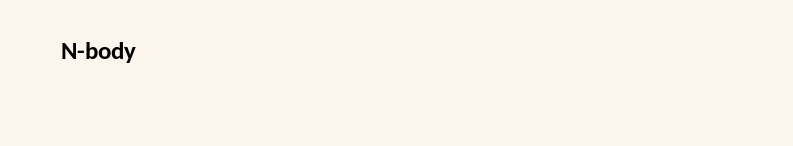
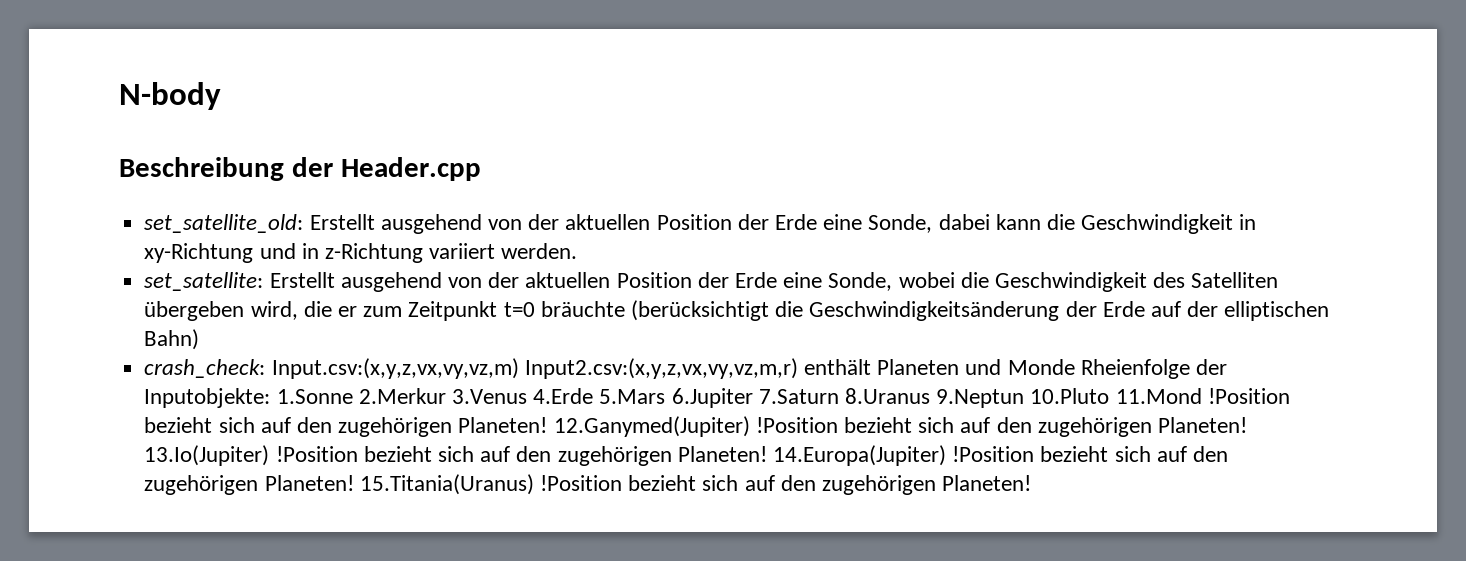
+ Beschreibung der Header.cpp
+ set_satellite_old: Erstellt ausgehend von der aktuellen Position der Erde eine Sonde, dabei kann die Geschwindigkeit in xy-Richtung und in z-Richtung variiert werden.
+ set_satellite: Erstellt ausgehend von der aktuellen Position der Erde eine Sonde, wobei die Geschwindigkeit des Satelliten übergeben wird, die er zum Zeitpunkt t=0 bräuchte (berücksichtigt die Geschwindigkeitsänderung der Erde auf der elliptischen Bahn)
+ crash_check: Input.csv:(x,y,z,vx,vy,vz,m) Input2.csv:(x,y,z,vx,vy,vz,m,r) enthält Planeten und Monde Rheienfolge der Inputobjekte: 1.Sonne 2.Merkur 3.Venus 4.Erde 5.Mars 6.Jupiter 7.Saturn 8.Uranus 9.Neptun 10.Pluto 11.Mond !Position bezieht sich auf den zugehörigen Planeten! 12.Ganymed(Jupiter) !Position bezieht sich auf den zugehörigen Planeten! 13.Io(Jupiter) !Position bezieht sich auf den zugehörigen Planeten! 14.Europa(Jupiter) !Position bezieht sich auf den zugehörigen Planeten! 15.Titania(Uranus) !Position bezieht sich auf den zugehörigen Planeten!

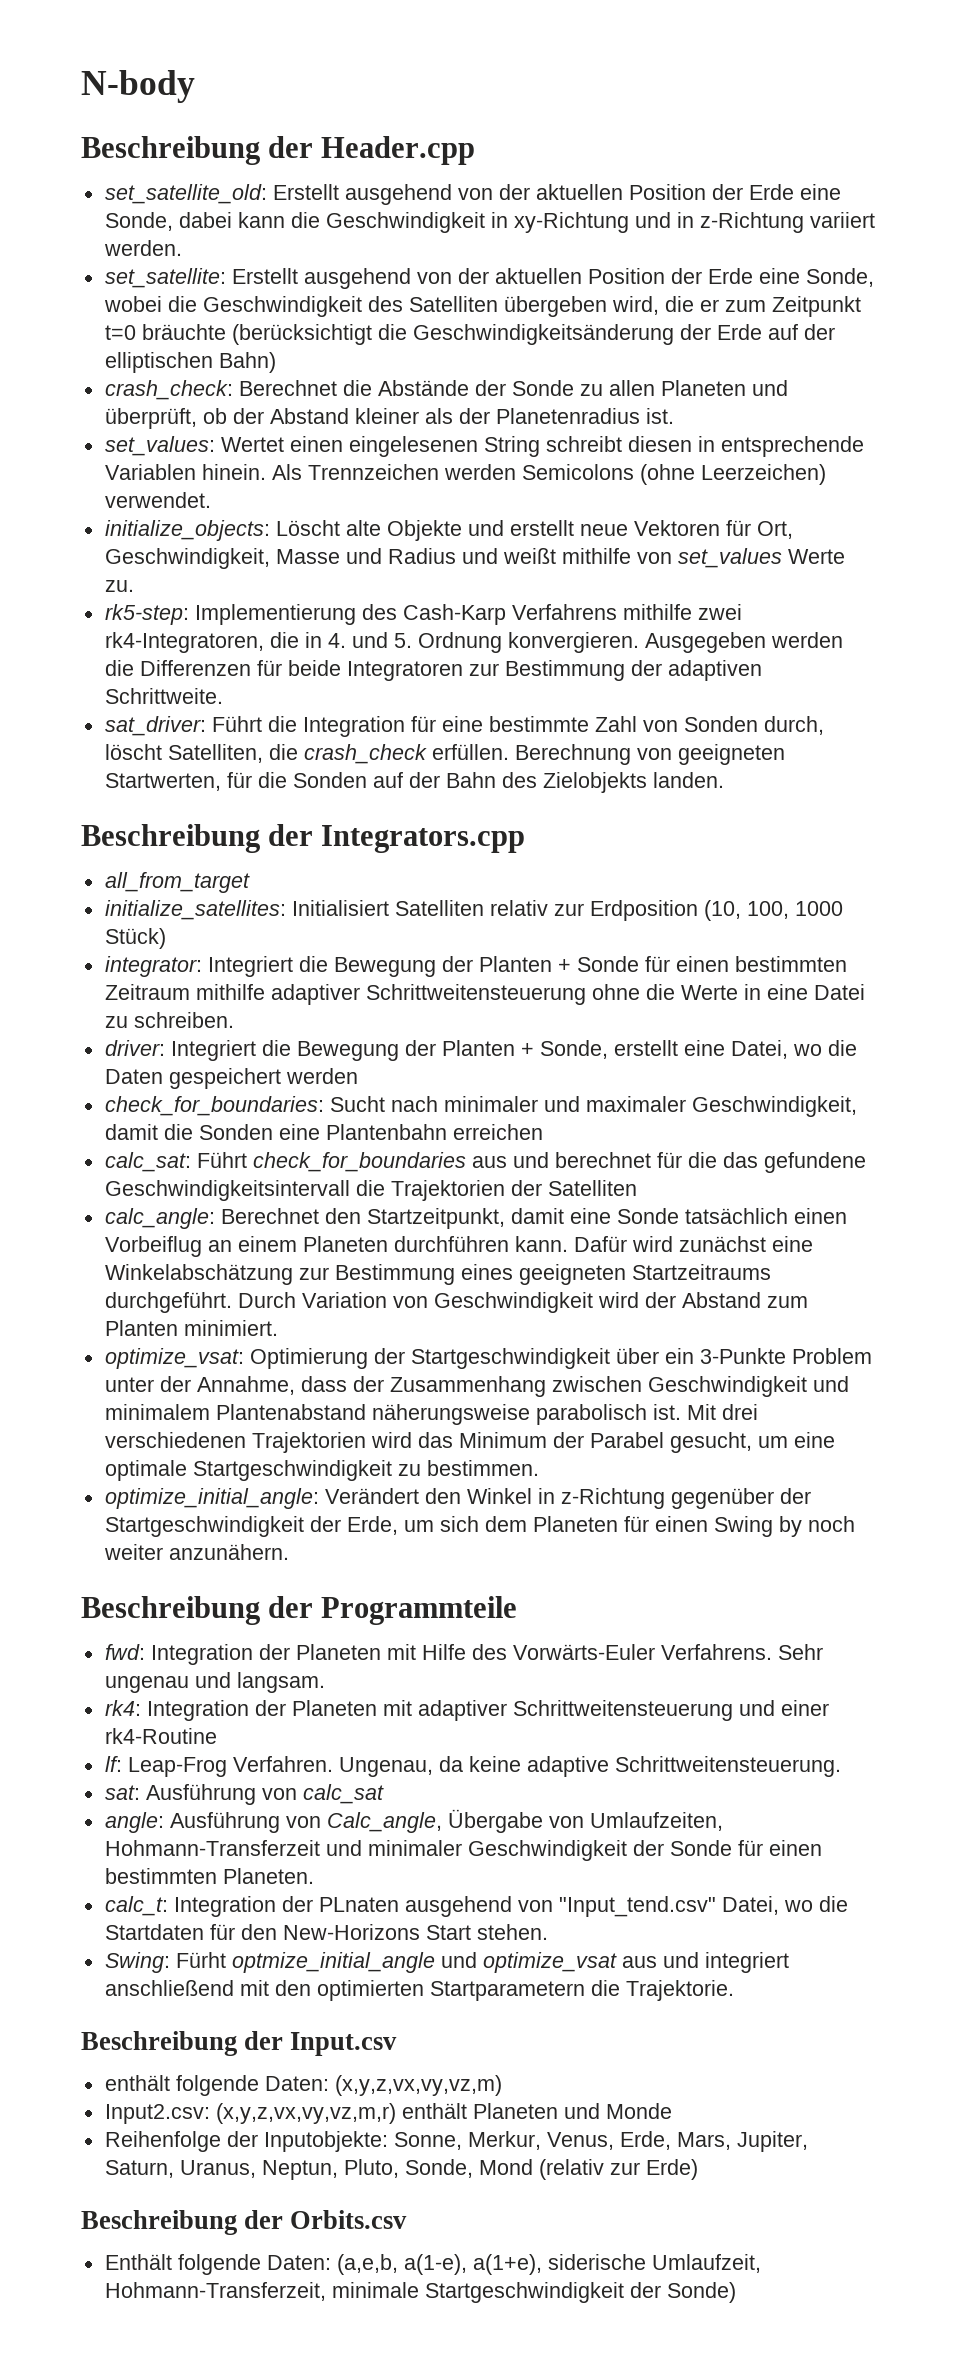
- crash_check: Input.csv:(x,y,z,vx,vy,vz,m) Input2.csv:(x,y,z,vx,vy,vz,m,r) enthält Planeten und Monde Rheienfolge der Inputobjekte: 1.Sonne 2.Merkur 3.Venus 4.Erde 5.Mars 6.Jupiter 7.Saturn 8.Uranus 9.Neptun 10.Pluto 11.Mond !Position bezieht sich auf den zugehörigen Planeten! 12.Ganymed(Jupiter) !Position bezieht sich auf den zugehörigen Planeten! 13.Io(Jupiter) !Position bezieht sich auf den zugehörigen Planeten! 14.Europa(Jupiter) !Position bezieht sich auf den zugehörigen Planeten! 15.Titania(Uranus) !Position bezieht sich auf den zugehörigen Planeten!
+ crash_check: Berechnet die Abstände der Sonde zu allen Planeten und überprüft, ob der Abstand kleiner als der Planetenradius ist.
+ set_values: Wertet einen eingelesenen String schreibt diesen in entsprechende Variablen hinein. Als Trennzeichen werden Semicolons (ohne Leerzeichen) verwendet.
+ initialize_objects: Löscht alte Objekte und erstellt neue Vektoren für Ort, Geschwindigkeit, Masse und Radius und weißt mithilfe von set_values Werte zu.
+ rk5-step: Implementierung des Cash-Karp Verfahrens mithilfe zwei rk4-Integratoren, die in 4. und 5. Ordnung konvergieren. Ausgegeben werden die Differenzen für beide Integratoren zur Bestimmung der adaptiven Schrittweite.
+ sat_driver: Führt die Integration für eine bestimmte Zahl von Sonden durch, löscht Satelliten, die crash_check erfüllen. Berechnung von geeigneten Startwerten, für die Sonden auf der Bahn des Zielobjekts landen.
+ Beschreibung der Integrators.cpp
+ all_from_target
+ initialize_satellites: Initialisiert Satelliten relativ zur Erdposition (10, 100, 1000 Stück)
+ integrator: Integriert die Bewegung der Planten + Sonde für einen bestimmten Zeitraum mithilfe adaptiver Schrittweitensteuerung ohne die Werte in eine Datei zu schreiben.
+ driver: Integriert die Bewegung der Planten + Sonde, erstellt eine Datei, wo die Daten gespeichert werden
+ check_for_boundaries: Sucht nach minimaler und maximaler Geschwindigkeit, damit die Sonden eine Plantenbahn erreichen
+ calc_sat: Führt check_for_boundaries aus und berechnet für die das gefundene Geschwindigkeitsintervall die Trajektorien der Satelliten
+ calc_angle: Berechnet den Startzeitpunkt, damit eine Sonde tatsächlich einen Vorbeiflug an einem Planeten durchführen kann. Dafür wird zunächst eine Winkelabschätzung zur Bestimmung eines geeigneten Startzeitraums durchgeführt. Durch Variation von Geschwindigkeit wird der Abstand zum Planten minimiert.
+ optimize_vsat: Optimierung der Startgeschwindigkeit über ein 3-Punkte Problem unter der Annahme, dass der Zusammenhang zwischen Geschwindigkeit und minimalem Plantenabstand näherungsweise parabolisch ist. Mit drei verschiedenen Trajektorien wird das Minimum der Parabel gesucht, um eine optimale Startgeschwindigkeit zu bestimmen.
+ optimize_initial_angle: Verändert den Winkel in z-Richtung gegenüber der Startgeschwindigkeit der Erde, um sich dem Planeten für einen Swing by noch weiter anzunähern.
+ Beschreibung der Programmteile
+ fwd: Integration der Planeten mit Hilfe des Vorwärts-Euler Verfahrens. Sehr ungenau und langsam.
+ rk4: Integration der Planeten mit adaptiver Schrittweitensteuerung und einer rk4-Routine
+ lf: Leap-Frog Verfahren. Ungenau, da keine adaptive Schrittweitensteuerung.
+ sat: Ausführung von calc_sat
+ angle: Ausführung von Calc_angle, Übergabe von Umlaufzeiten, Hohmann-Transferzeit und minimaler Geschwindigkeit der Sonde für einen bestimmten Planeten.
+ calc_t: Integration der PLnaten ausgehend von "Input_tend.csv" Datei, wo die Startdaten für den New-Horizons Start stehen.
+ Swing: Fürht optmize_initial_angle und optimize_vsat aus und integriert anschließend mit den optimierten Startparametern die Trajektorie.
+ Beschreibung der Input.csv
+ enthält folgende Daten: (x,y,z,vx,vy,vz,m)
+ Input2.csv: (x,y,z,vx,vy,vz,m,r) enthält Planeten und Monde
+ Reihenfolge der Inputobjekte: Sonne, Merkur, Venus, Erde, Mars, Jupiter, Saturn, Uranus, Neptun, Pluto, Sonde, Mond (relativ zur Erde)
+ Beschreibung der Orbits.csv
+ Enthält folgende Daten: (a,e,b, a(1-e), a(1+e), siderische Umlaufzeit, Hohmann-Transferzeit, minimale Startgeschwindigkeit der Sonde)

